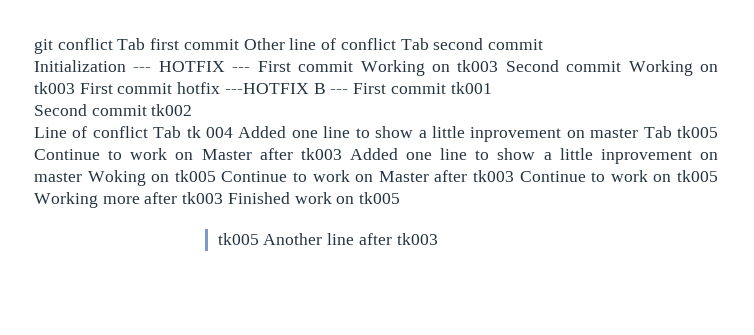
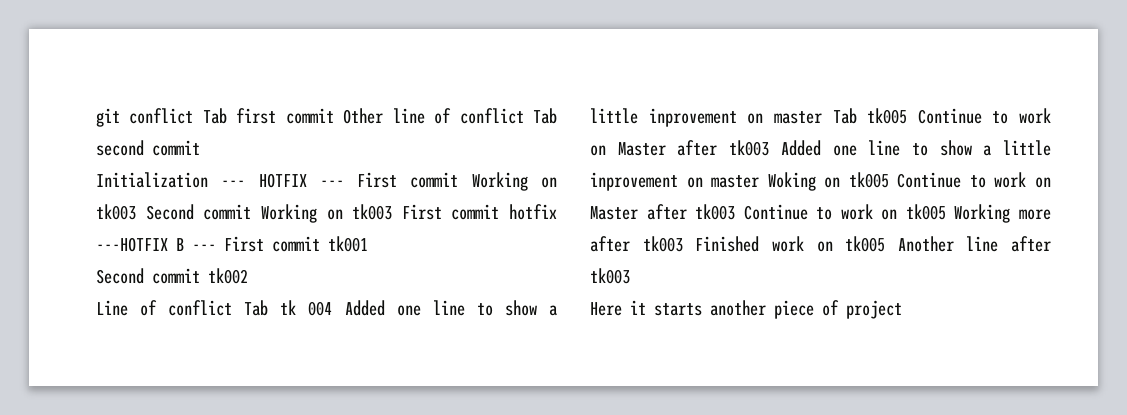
- Line of conflict Tab tk 004 Added one line to show a little inprovement on master Tab tk005 Continue to work on Master after tk003 Added one line to show a little inprovement on master Woking on tk005 Continue to work on Master after tk003 Continue to work on tk005 Working more after tk003 Finished work on tk005
- tk005 Another line after tk003
+ Line of conflict Tab tk 004 Added one line to show a little inprovement on master Tab tk005 Continue to work on Master after tk003 Added one line to show a little inprovement on master Woking on tk005 Continue to work on Master after tk003 Continue to work on tk005 Working more after tk003 Finished work on tk005 Another line after tk003
+ Here it starts another piece of project

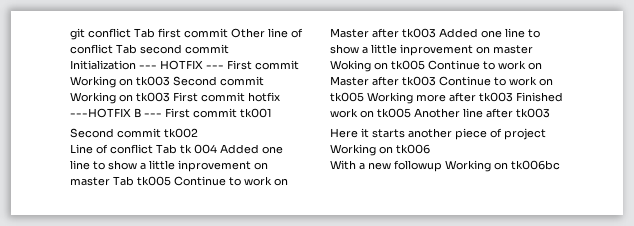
- Here it starts another piece of project
+ Here it starts another piece of project Working on tk006
+ With a new followup Working on tk006bc

